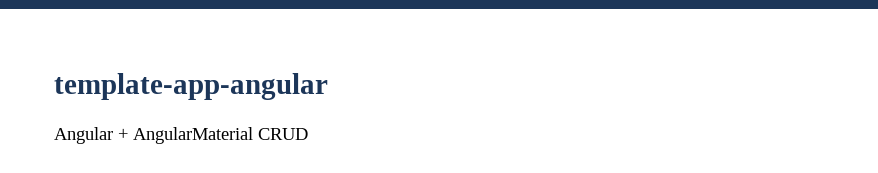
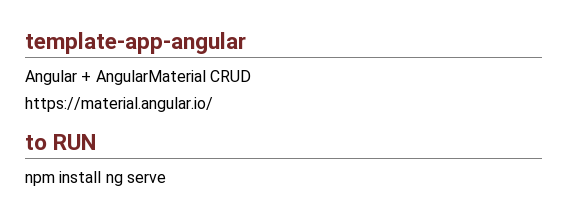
+ https://material.angular.io/
+ to RUN
+ npm install ng serve

